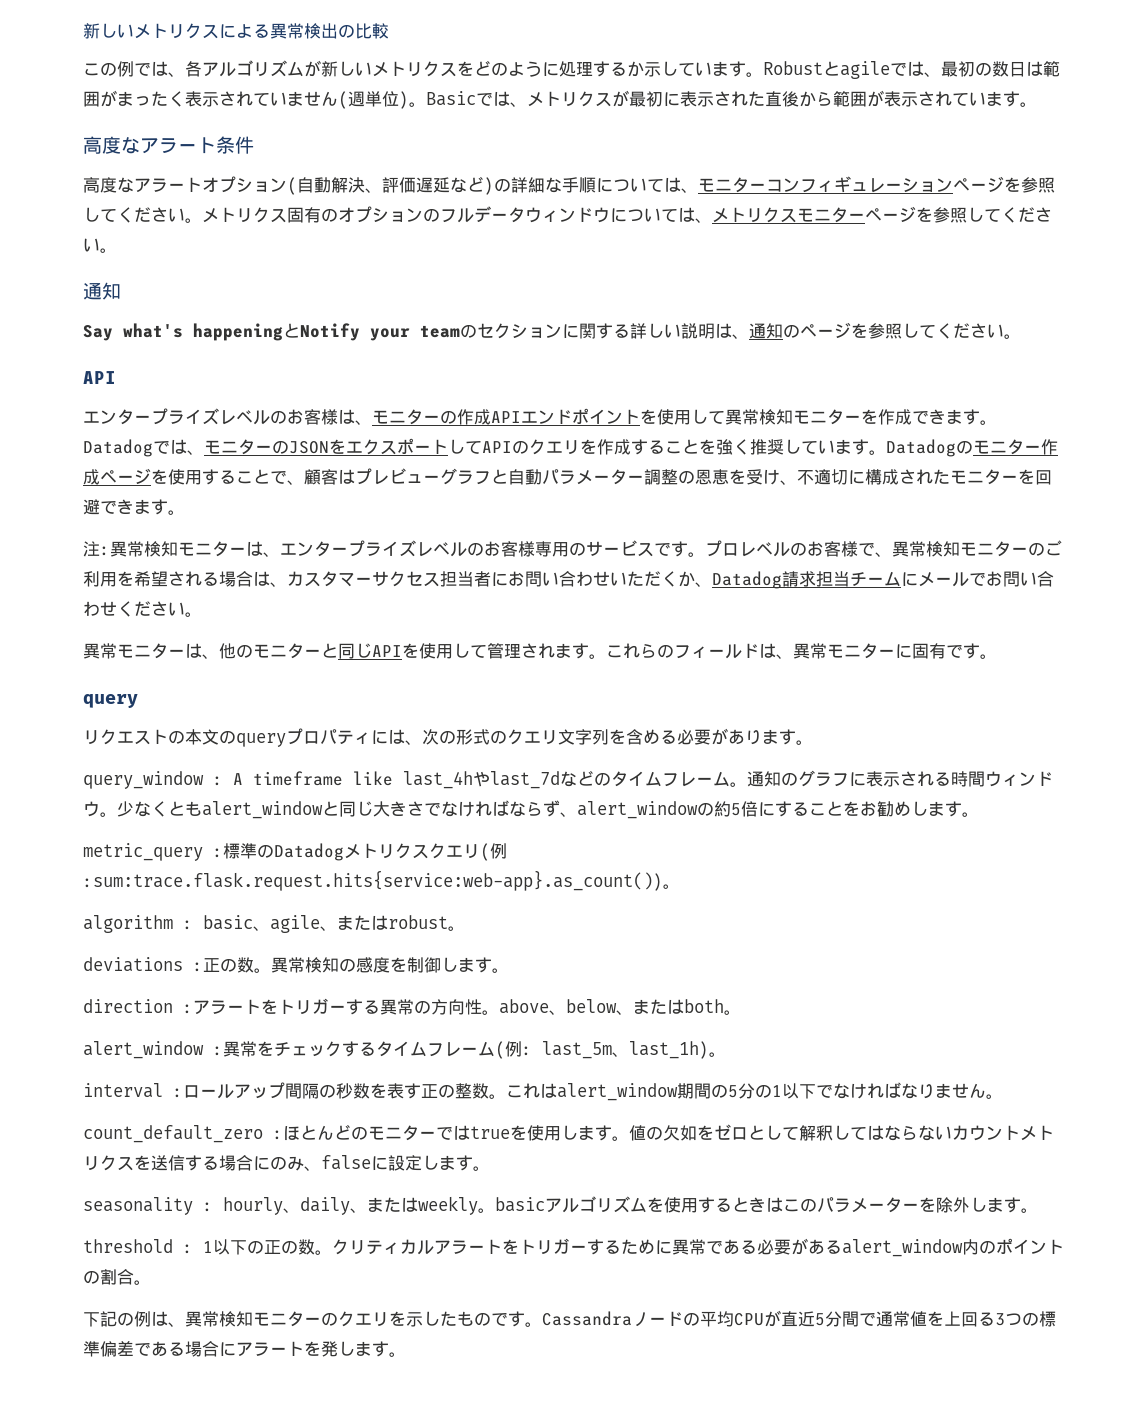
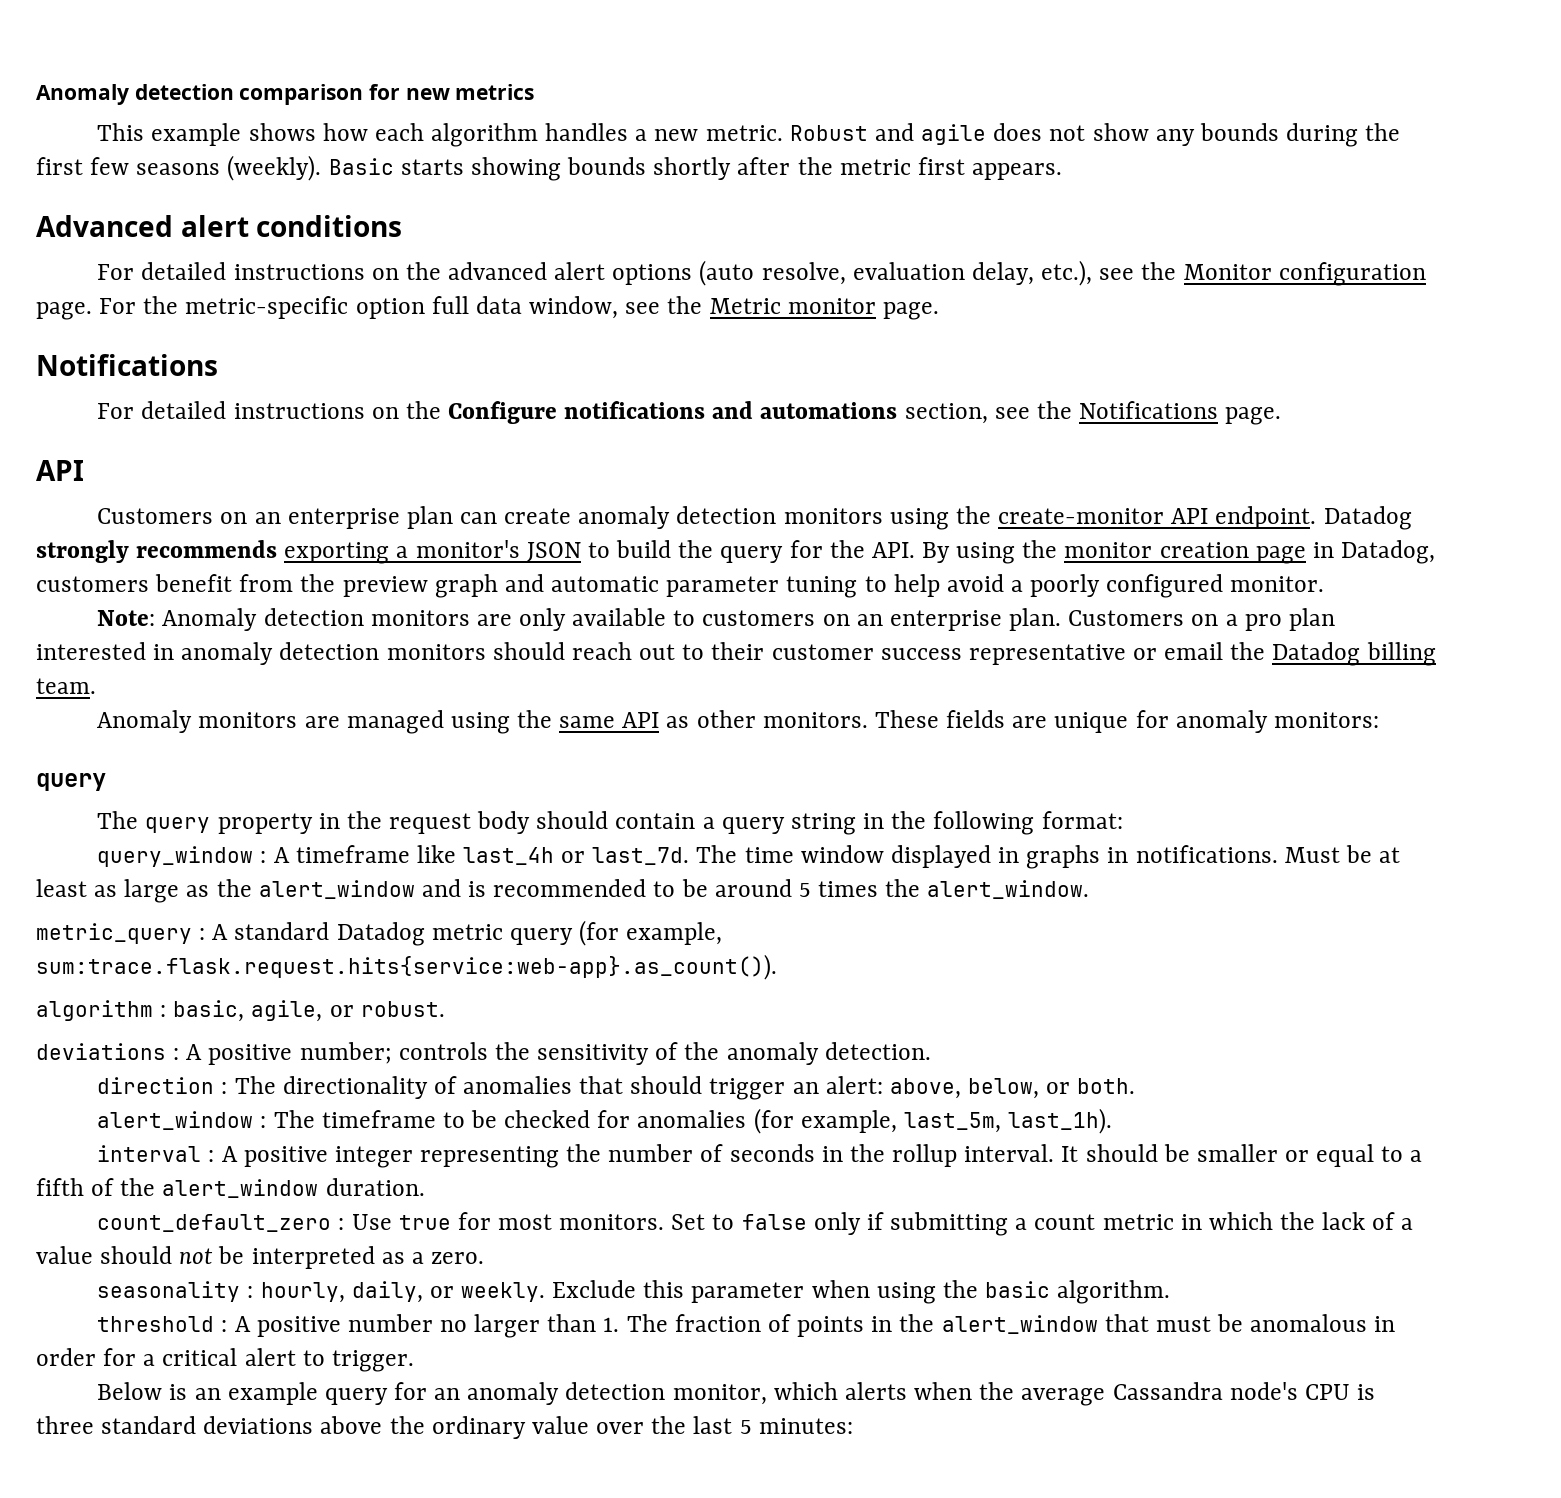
- 新しいメトリクスによる異常検出の比較
- この例では、各アルゴリズムが新しいメトリクスをどのように処理するか示しています。Robustとagileでは、最初の数日は範囲がまったく表示されていません(週単位)。Basicでは、メトリクスが最初に表示された直後から範囲が表示されています。
- 高度なアラート条件
- 高度なアラートオプション(自動解決、評価遅延など)の詳細な手順については、モニターコンフィギュレーションページを参照してください。メトリクス固有のオプションのフルデータウィンドウについては、メトリクスモニターページを参照してください。
- 通知
- Say what's happeningとNotify your teamのセクションに関する詳しい説明は、通知のページを参照してください。
+ Anomaly detection comparison for new metrics
+ This example shows how each algorithm handles a new metric. Robust and agile does not show any bounds during the first few seasons (weekly). Basic starts showing bounds shortly after the metric first appears.
+ Advanced alert conditions
+ For detailed instructions on the advanced alert options (auto resolve, evaluation delay, etc.), see the Monitor configuration page. For the metric-specific option full data window, see the Metric monitor page.
+ Notifications
+ For detailed instructions on the Configure notifications and automations section, see the Notifications page.
  API
- エンタープライズレベルのお客様は、モニターの作成APIエンドポイントを使用して異常検知モニターを作成できます。Datadogでは、モニターのJSONをエクスポートしてAPIのクエリを作成することを強く推奨しています。Datadogのモニター作成ページを使用することで、顧客はプレビューグラフと自動パラメーター調整の恩恵を受け、不適切に構成されたモニターを回避できます。
- 注:異常検知モニターは、エンタープライズレベルのお客様専用のサービスです。プロレベルのお客様で、異常検知モニターのご利用を希望される場合は、カスタマーサクセス担当者にお問い合わせいただくか、Datadog請求担当チームにメールでお問い合わせください。
- 異常モニターは、他のモニターと同じAPIを使用して管理されます。これらのフィールドは、異常モニターに固有です。
+ Customers on an enterprise plan can create anomaly detection monitors using the create-monitor API endpoint. Datadog strongly recommends exporting a monitor's JSON to build the query for the API. By using the monitor creation page in Datadog, customers benefit from the preview graph and automatic parameter tuning to help avoid a poorly configured monitor.
+ Note: Anomaly detection monitors are only available to customers on an enterprise plan. Customers on a pro plan interested in anomaly detection monitors should reach out to their customer success representative or email the Datadog billing team.
+ Anomaly monitors are managed using the same API as other monitors. These fields are unique for anomaly monitors:
  query
- リクエストの本文のqueryプロパティには、次の形式のクエリ文字列を含める必要があります。
+ The query property in the request body should contain a query string in the following format:
- query_window : A timeframe like last_4hやlast_7dなどのタイムフレーム。通知のグラフに表示される時間ウィンドウ。少なくともalert_windowと同じ大きさでなければならず、alert_windowの約5倍にすることをお勧めします。
- metric_query :標準のDatadogメトリクスクエリ(例:sum:trace.flask.request.hits{service:web-app}.as_count())。
- algorithm : basic、agile、またはrobust。
- deviations :正の数。異常検知の感度を制御します。
- direction :アラートをトリガーする異常の方向性。above、below、またはboth。
- alert_window :異常をチェックするタイムフレーム(例: last_5m、last_1h)。
- interval :ロールアップ間隔の秒数を表す正の整数。これはalert_window期間の5分の1以下でなければなりません。
- count_default_zero :ほとんどのモニターではtrueを使用します。値の欠如をゼロとして解釈してはならないカウントメトリクスを送信する場合にのみ、falseに設定します。
- seasonality : hourly、daily、またはweekly。basicアルゴリズムを使用するときはこのパラメーターを除外します。
- threshold : 1以下の正の数。クリティカルアラートをトリガーするために異常である必要があるalert_window内のポイントの割合。
- 下記の例は、異常検知モニターのクエリを示したものです。Cassandraノードの平均CPUが直近5分間で通常値を上回る3つの標準偏差である場合にアラートを発します。
+ query_window : A timeframe like last_4h or last_7d. The time window displayed in graphs in notifications. Must be at least as large as the alert_window and is recommended to be around 5 times the alert_window.
+ metric_query : A standard Datadog metric query (for example, sum:trace.flask.request.hits{service:web-app}.as_count()).
+ algorithm : basic, agile, or robust.
+ deviations : A positive number; controls the sensitivity of the anomaly detection.
+ direction : The directionality of anomalies that should trigger an alert: above, below, or both.
+ alert_window : The timeframe to be checked for anomalies (for example, last_5m, last_1h).
+ interval : A positive integer representing the number of seconds in the rollup interval. It should be smaller or equal to a fifth of the alert_window duration.
+ count_default_zero : Use true for most monitors. Set to false only if submitting a count metric in which the lack of a value should not be interpreted as a zero.
+ seasonality : hourly, daily, or weekly. Exclude this parameter when using the basic algorithm.
+ threshold : A positive number no larger than 1. The fraction of points in the alert_window that must be anomalous in order for a critical alert to trigger.
+ Below is an example query for an anomaly detection monitor, which alerts when the average Cassandra node's CPU is three standard deviations above the ordinary value over the last 5 minutes:

